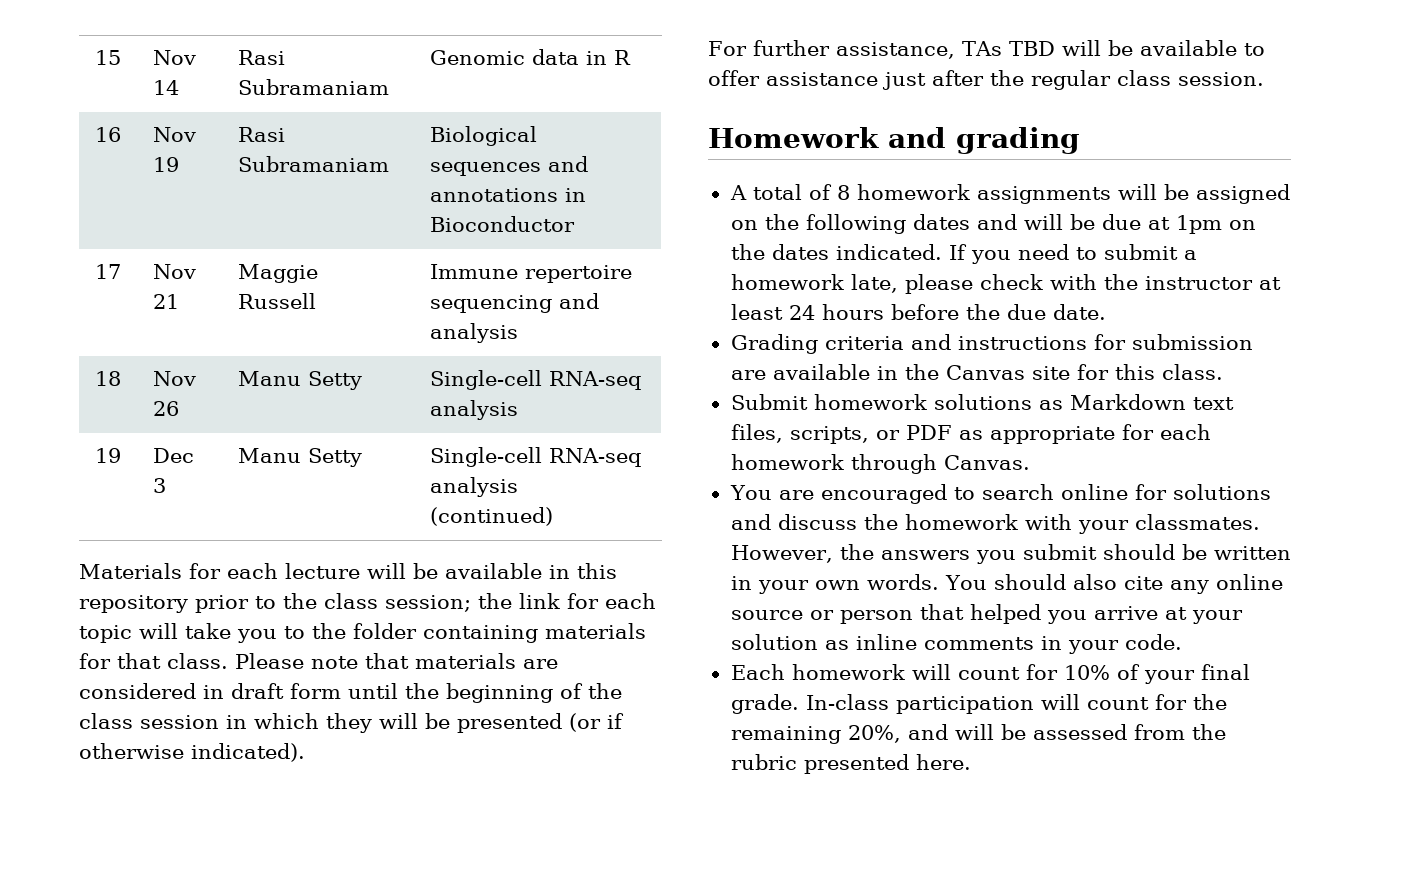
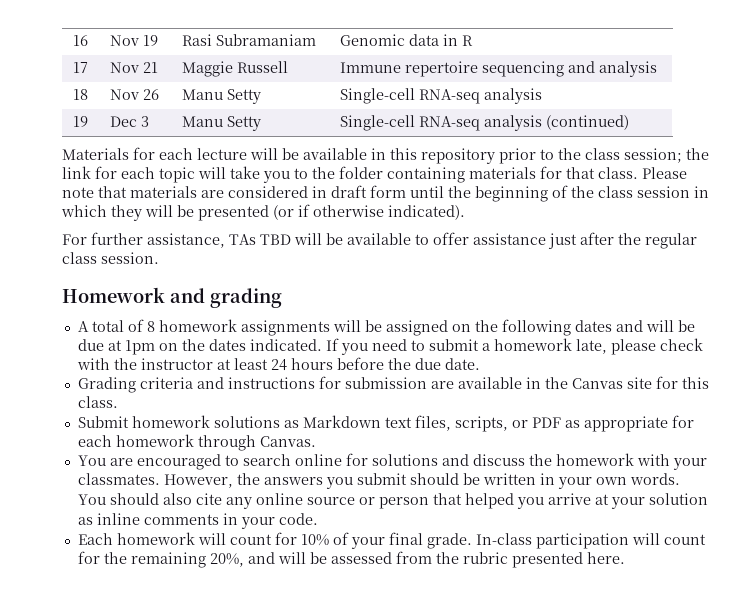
- 15 | Nov 14 | Rasi Subramaniam | Genomic data in R
+ 16 | Nov 19 | Rasi Subramaniam | Genomic data in R
- 16 | Nov 19 | Rasi Subramaniam | Biological sequences and annotations in Bioconductor

